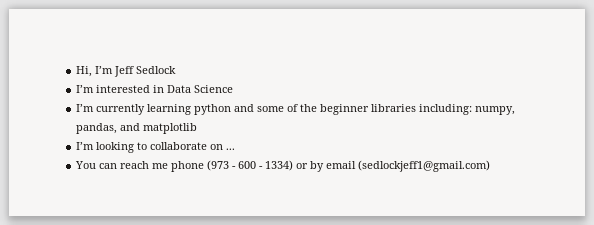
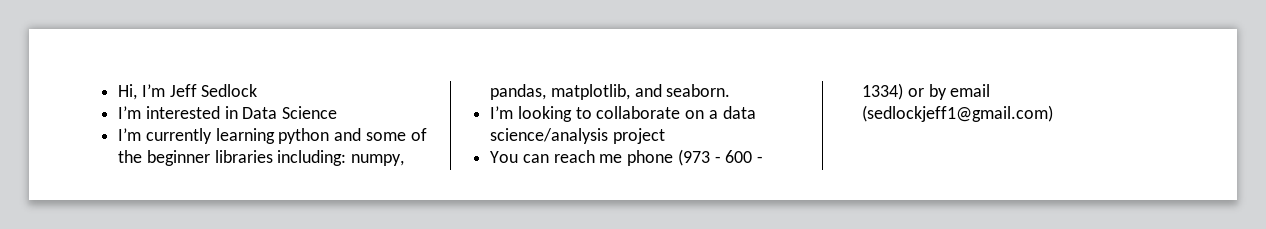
- I’m currently learning python and some of the beginner libraries including: numpy, pandas, and matplotlib
+ I’m currently learning python and some of the beginner libraries including: numpy, pandas, matplotlib, and seaborn.
- I’m looking to collaborate on ...
+ I’m looking to collaborate on a data science/analysis project

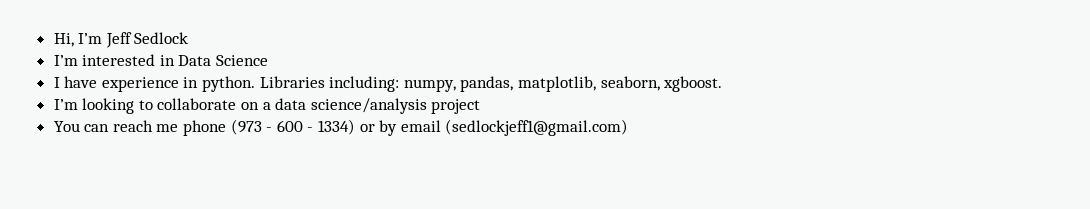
- I’m currently learning python and some of the beginner libraries including: numpy, pandas, matplotlib, and seaborn.
+ I have experience in python. Libraries including: numpy, pandas, matplotlib, seaborn, xgboost.

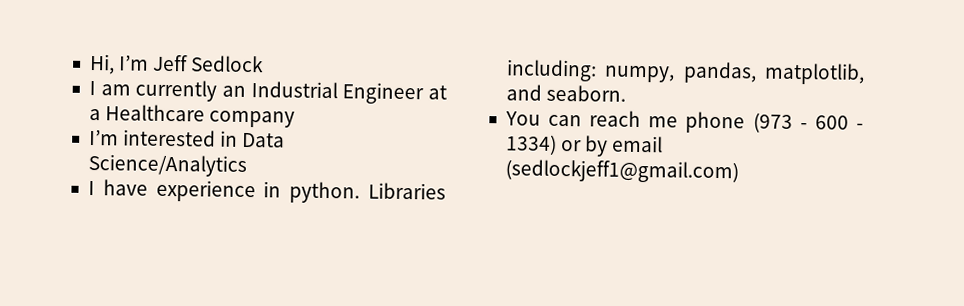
+ I am currently an Industrial Engineer at a Healthcare company
- I’m interested in Data Science
+ I’m interested in Data Science/Analytics
- Libraries including: numpy, pandas, matplotlib, seaborn, xgboost.
- I’m looking to collaborate on a data science/analysis project
+ Libraries including: numpy, pandas, matplotlib, and seaborn.

